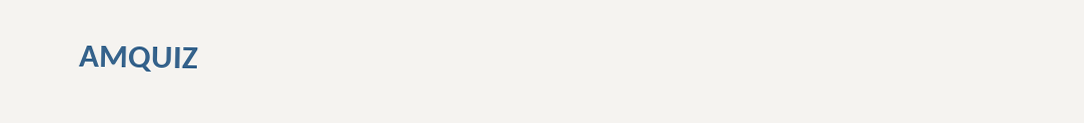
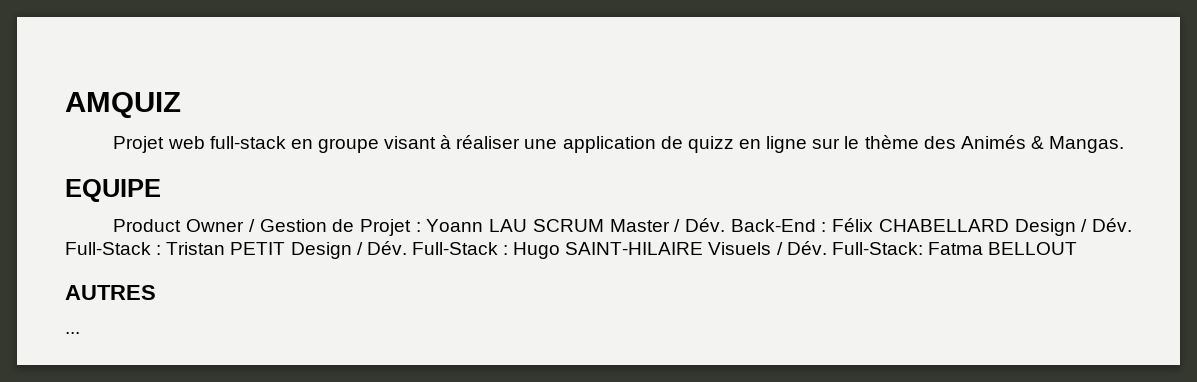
+ Projet web full-stack en groupe visant à réaliser une application de quizz en ligne sur le thème des Animés & Mangas.
+ EQUIPE
+ Product Owner / Gestion de Projet : Yoann LAU SCRUM Master / Dév. Back-End : Félix CHABELLARD Design / Dév. Full-Stack : Tristan PETIT Design / Dév. Full-Stack : Hugo SAINT-HILAIRE Visuels / Dév. Full-Stack: Fatma BELLOUT
+ AUTRES
+ ...

